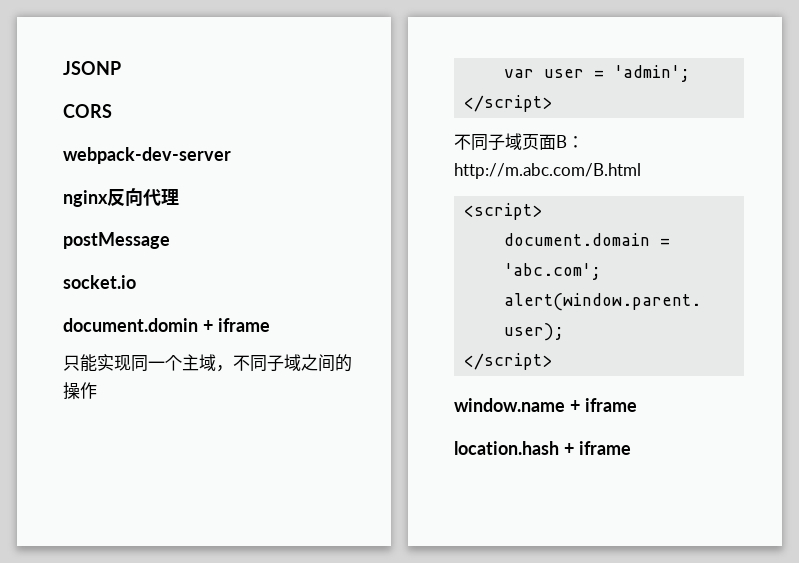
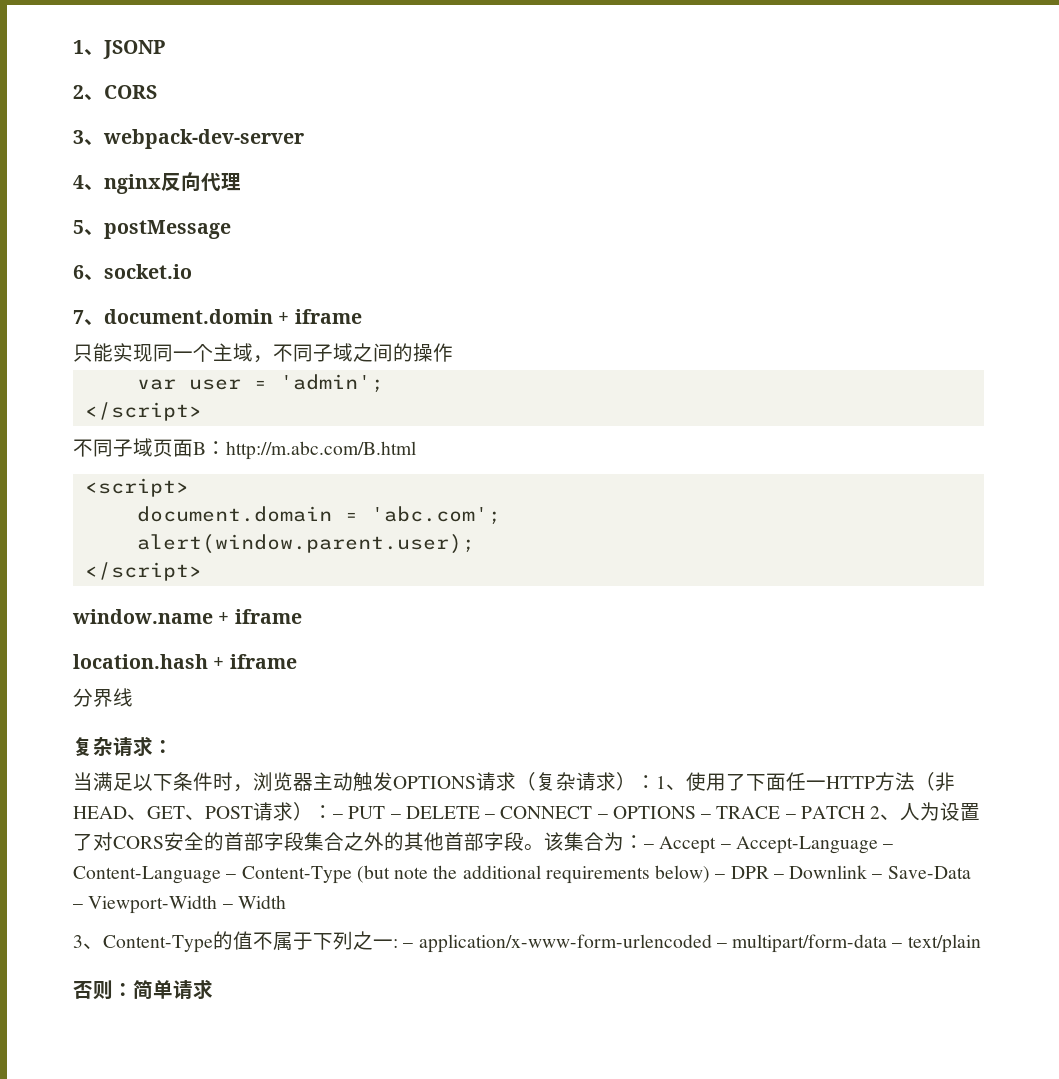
- JSONP
+ 1、JSONP
- CORS
+ 2、CORS
- webpack-dev-server
+ 3、webpack-dev-server
- nginx反向代理
+ 4、nginx反向代理
- postMessage
+ 5、postMessage
- socket.io
+ 6、socket.io
- document.domin + iframe
+ 7、document.domin + iframe
+ 分界线
+ 复杂请求：
+ 当满足以下条件时，浏览器主动触发OPTIONS请求（复杂请求）：1、使用了下面任一HTTP方法（非HEAD、GET、POST请求）：– PUT – DELETE – CONNECT – OPTIONS – TRACE – PATCH 2、人为设置了对CORS安全的首部字段集合之外的其他首部字段。该集合为：– Accept – Accept-Language – Content-Language – Content-Type (but note the additional requirements below) – DPR – Downlink – Save-Data – Viewport-Width – Width
+ 3、Content-Type的值不属于下列之一: – application/x-www-form-urlencoded – multipart/form-data – text/plain
+ 否则：简单请求

